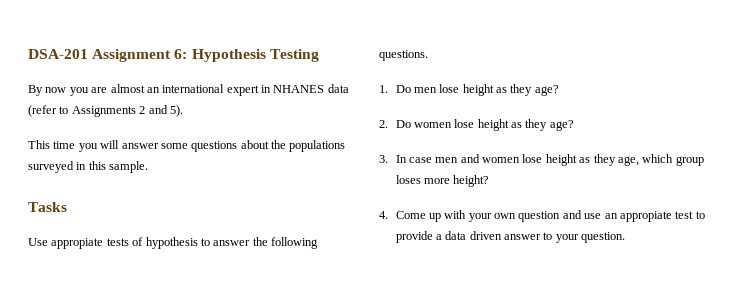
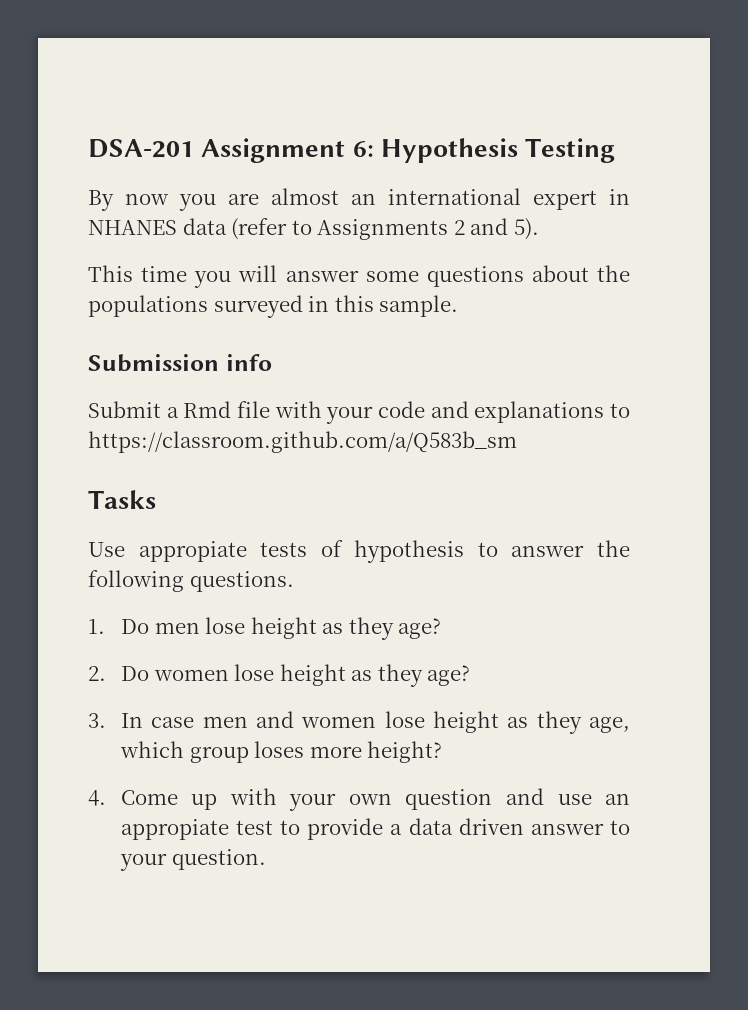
+ Submission info
+ Submit a Rmd file with your code and explanations to https://classroom.github.com/a/Q583b_sm

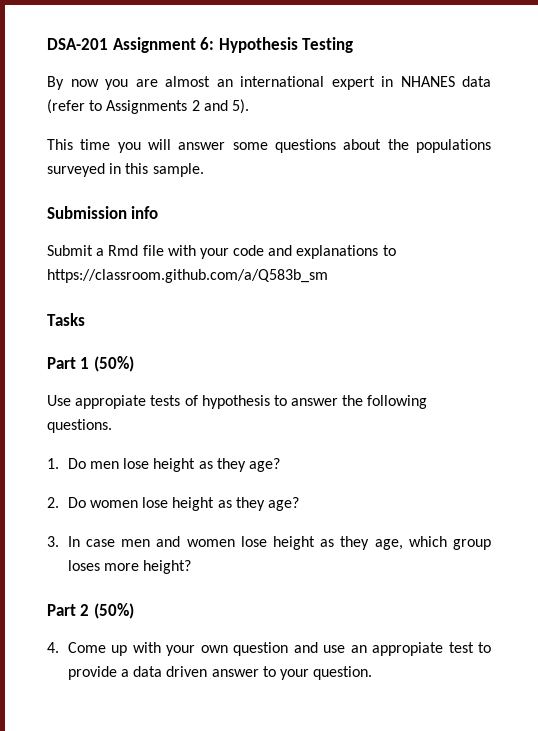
+ Part 1 (50%)
+ Part 2 (50%)

